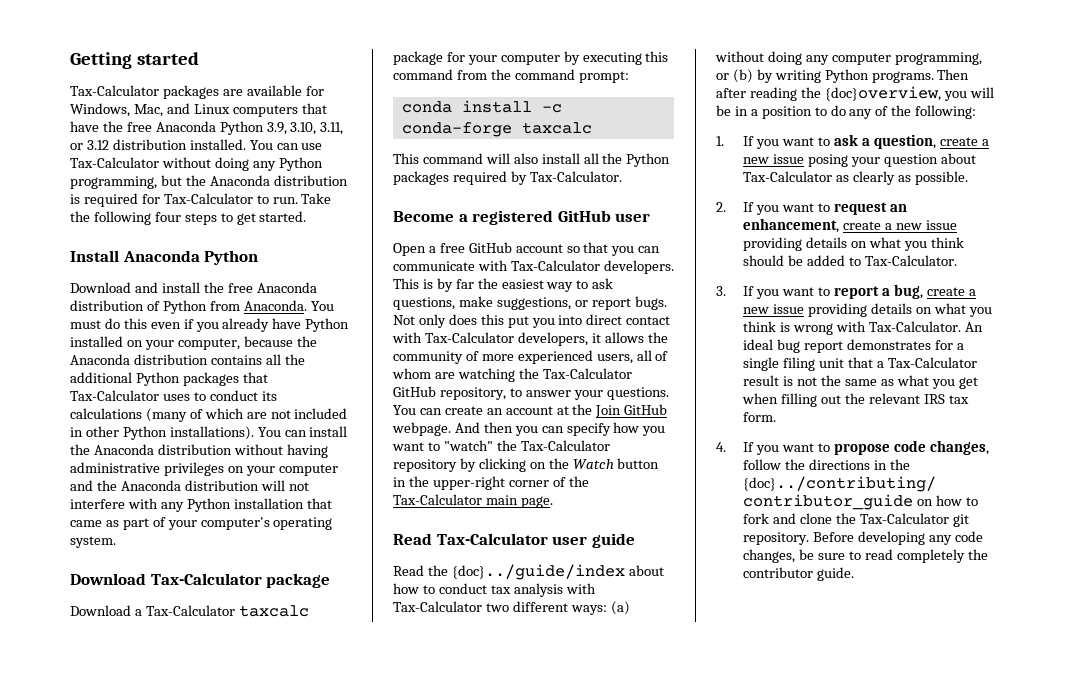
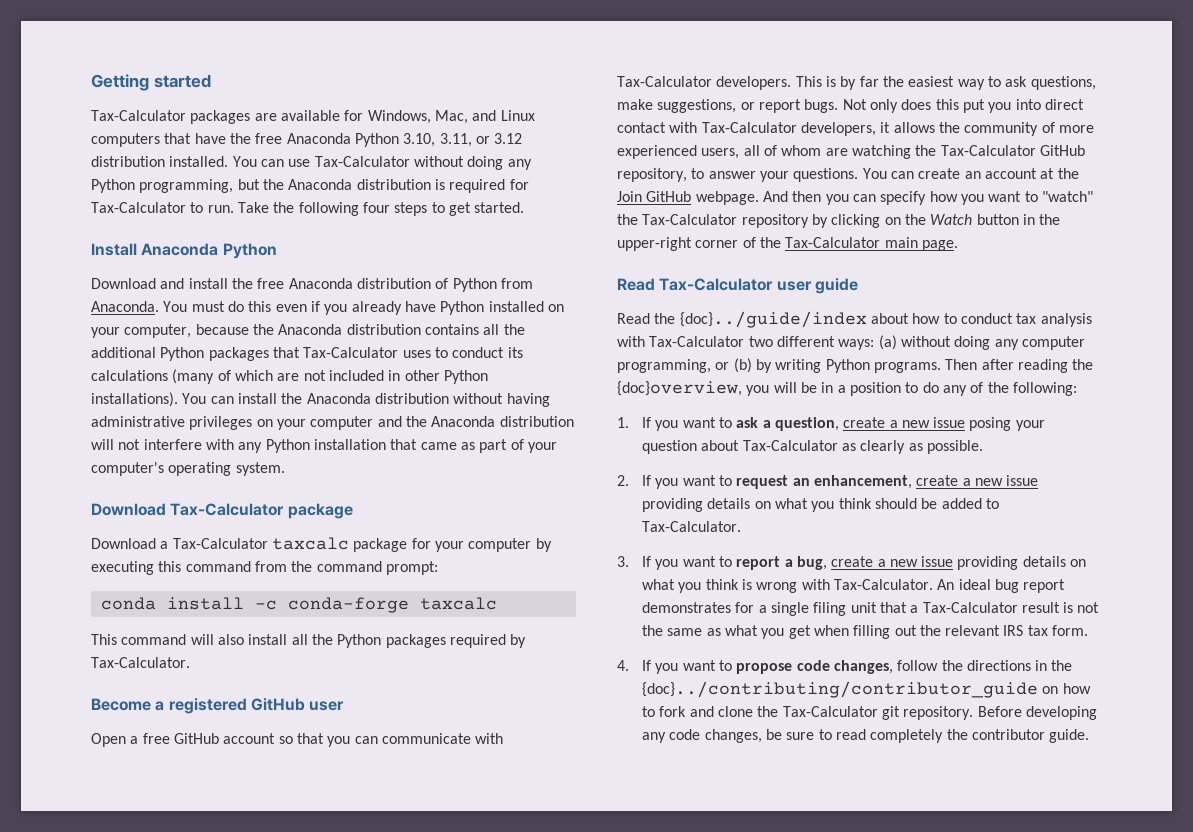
- Tax-Calculator packages are available for Windows, Mac, and Linux computers that have the free Anaconda Python 3.9, 3.10, 3.11, or 3.12 distribution installed.
+ Tax-Calculator packages are available for Windows, Mac, and Linux computers that have the free Anaconda Python 3.10, 3.11, or 3.12 distribution installed.

